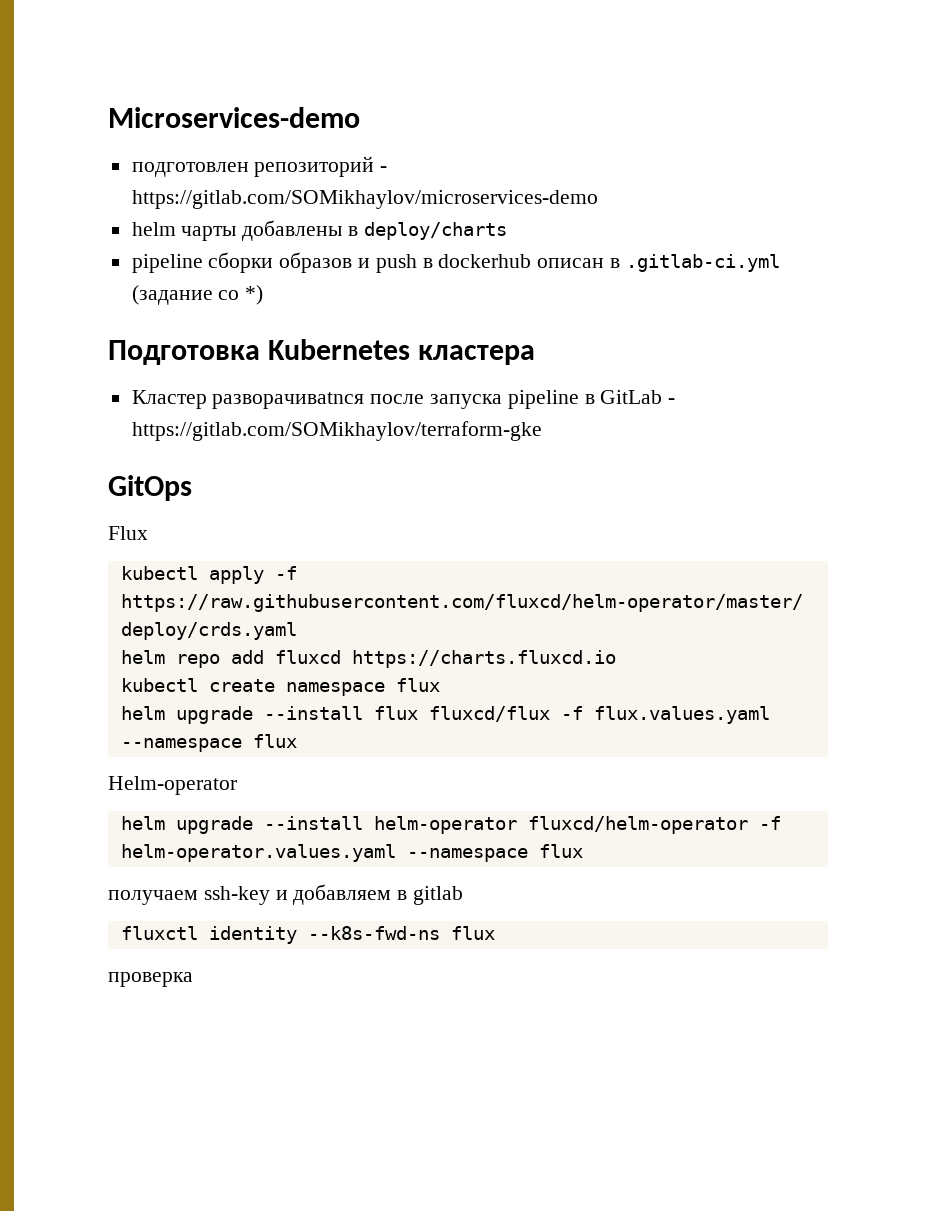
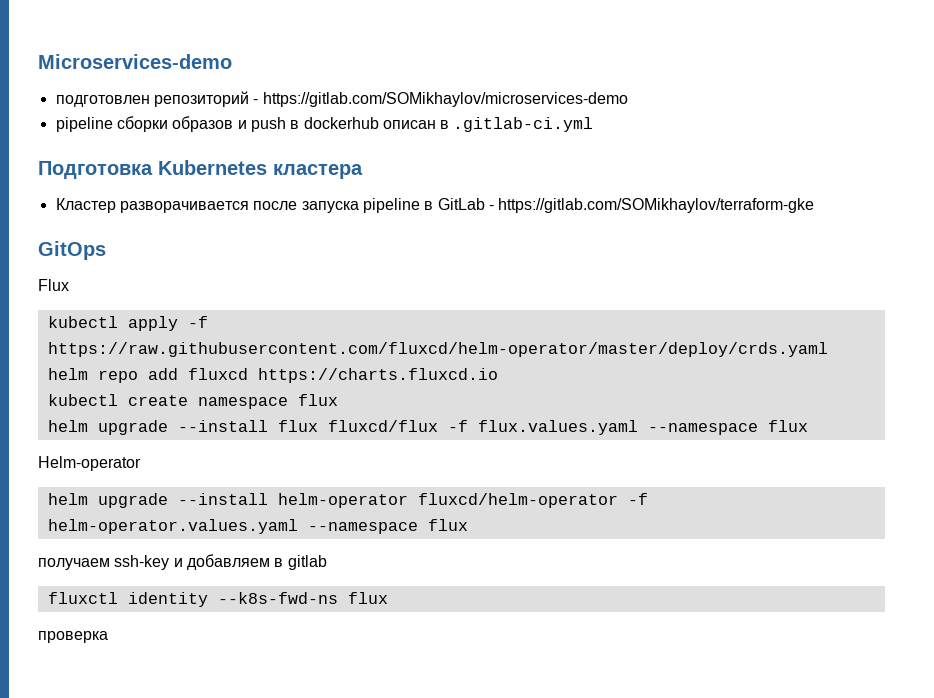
- helm чарты добавлены в deploy/charts
- pipeline сборки образов и push в dockerhub описан в .gitlab-ci.yml (задание со *)
+ pipeline сборки образов и push в dockerhub описан в .gitlab-ci.yml
- Кластер разворачиваtnся после запуска pipeline в GitLab - https://gitlab.com/SOMikhaylov/terraform-gke
+ Кластер разворачивается после запуска pipeline в GitLab - https://gitlab.com/SOMikhaylov/terraform-gke

